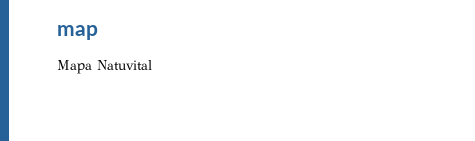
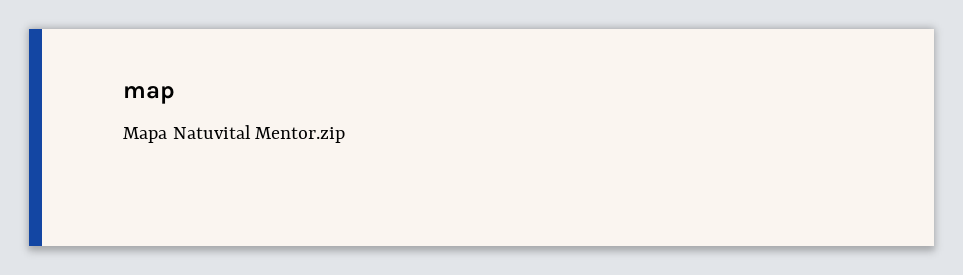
- Mapa Natuvital
+ Mapa Natuvital Mentor.zip

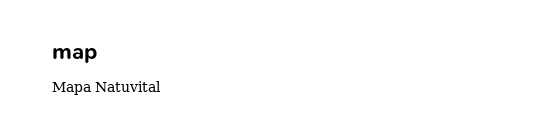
- Mapa Natuvital Mentor.zip
+ Mapa Natuvital

